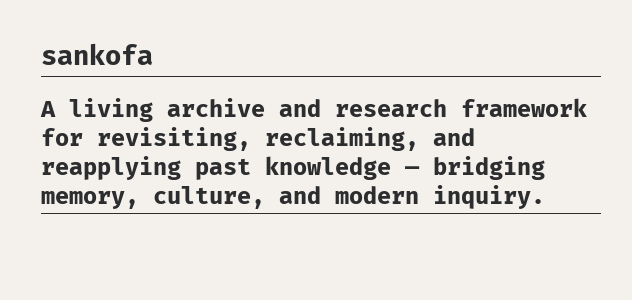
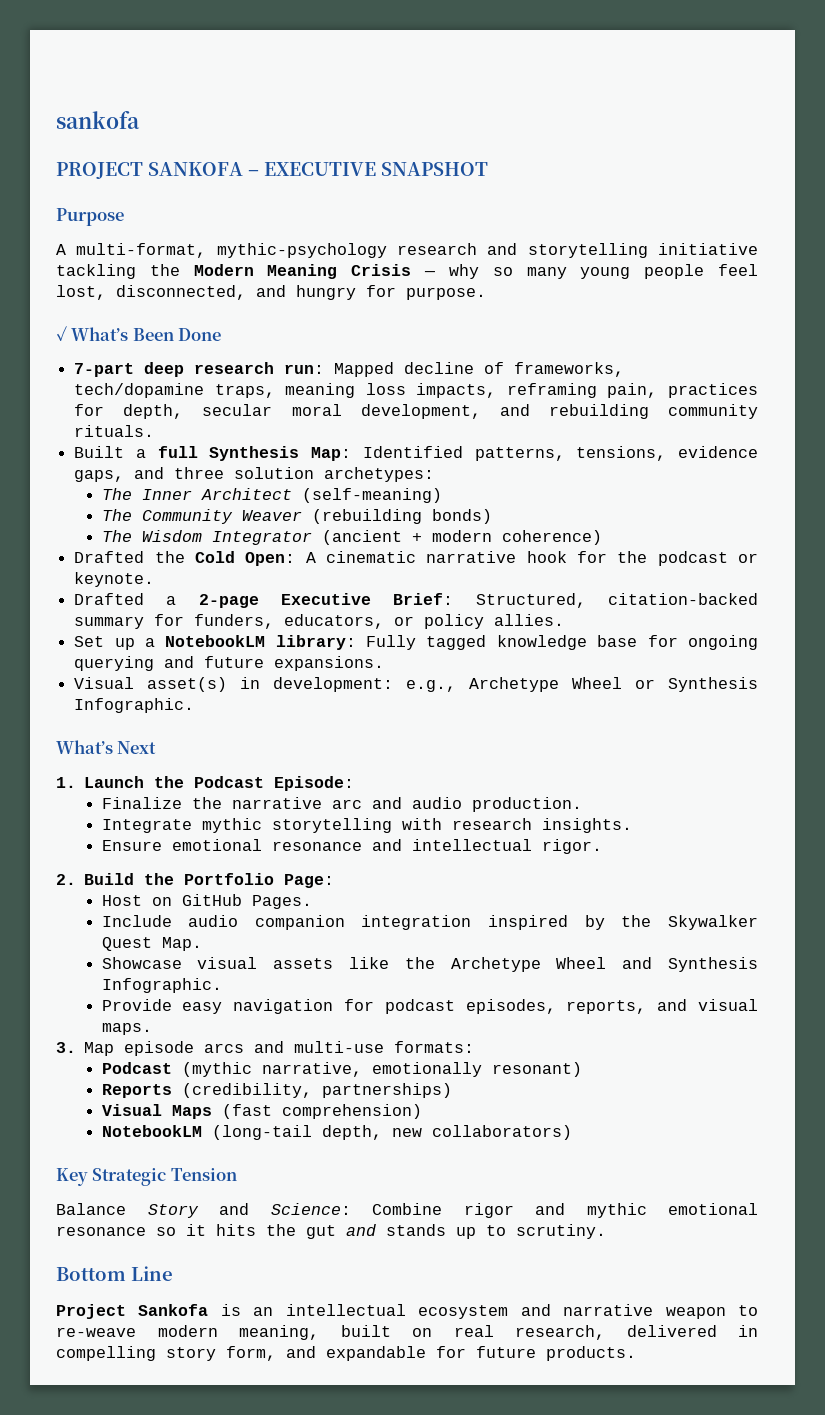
- A living archive and research framework for revisiting, reclaiming, and reapplying past knowledge — bridging memory, culture, and modern inquiry.
+ PROJECT SANKOFA – EXECUTIVE SNAPSHOT
+ Purpose
+ A multi-format, mythic-psychology research and storytelling initiative tackling the Modern Meaning Crisis — why so many young people feel lost, disconnected, and hungry for purpose.
+ ✓ What’s Been Done
+ 7-part deep research run: Mapped decline of frameworks, tech/dopamine traps, meaning loss impacts, reframing pain, practices for depth, secular moral development, and rebuilding community rituals.
+ Built a full Synthesis Map: Identified patterns, tensions, evidence gaps, and three solution archetypes:
+ The Inner Architect (self-meaning)
+ The Community Weaver (rebuilding bonds)
+ The Wisdom Integrator (ancient + modern coherence)
+ Drafted the Cold Open: A cinematic narrative hook for the podcast or keynote.
+ Drafted a 2-page Executive Brief: Structured, citation-backed summary for funders, educators, or policy allies.
+ Set up a NotebookLM library: Fully tagged knowledge base for ongoing querying and future expansions.
+ Visual asset(s) in development: e.g., Archetype Wheel or Synthesis Infographic.
+ What’s Next
+ 1. Launch the Podcast Episode:
+ Finalize the narrative arc and audio production.
+ Integrate mythic storytelling with research insights.
+ Ensure emotional resonance and intellectual rigor.
+ 2. Build the Portfolio Page:
+ Host on GitHub Pages.
+ Include audio companion integration inspired by the Skywalker Quest Map.
+ Showcase visual assets like the Archetype Wheel and Synthesis Infographic.
+ Provide easy navigation for podcast episodes, reports, and visual maps.
+ 3. Map episode arcs and multi-use formats:
+ Podcast (mythic narrative, emotionally resonant)
+ Reports (credibility, partnerships)
+ Visual Maps (fast comprehension)
+ NotebookLM (long-tail depth, new collaborators)
+ Key Strategic Tension
+ Balance Story and Science: Combine rigor and mythic emotional resonance so it hits the gut and stands up to scrutiny.
+ Bottom Line
+ Project Sankofa is an intellectual ecosystem and narrative weapon to re-weave modern meaning, built on real research, delivered in compelling story form, and expandable for future products.

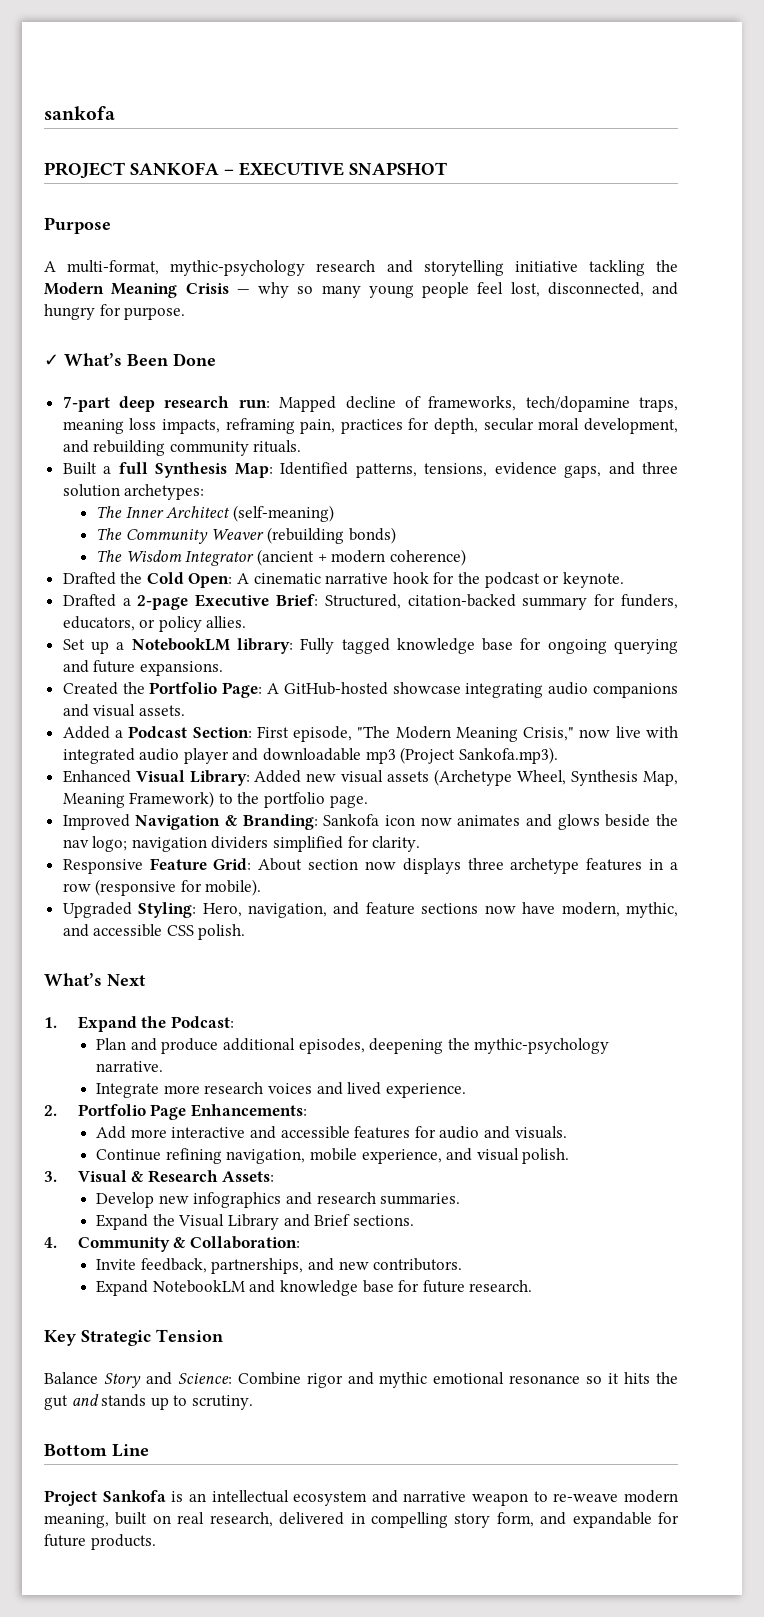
- Visual asset(s) in development: e.g., Archetype Wheel or Synthesis Infographic.
+ Created the Portfolio Page: A GitHub-hosted showcase integrating audio companions and visual assets.
+ Added a Podcast Section: First episode, "The Modern Meaning Crisis," now live with integrated audio player and downloadable mp3 (Project Sankofa.mp3).
+ Enhanced Visual Library: Added new visual assets (Archetype Wheel, Synthesis Map, Meaning Framework) to the portfolio page.
+ Improved Navigation & Branding: Sankofa icon now animates and glows beside the nav logo; navigation dividers simplified for clarity.
+ Responsive Feature Grid: About section now displays three archetype features in a row (responsive for mobile).
+ Upgraded Styling: Hero, navigation, and feature sections now have modern, mythic, and accessible CSS polish.
  What’s Next
- 1. Launch the Podcast Episode:
- Finalize the narrative arc and audio production.
- Integrate mythic storytelling with research insights.
- Ensure emotional resonance and intellectual rigor.
- 2. Build the Portfolio Page:
- Host on GitHub Pages.
- Include audio companion integration inspired by the Skywalker Quest Map.
- Showcase visual assets like the Archetype Wheel and Synthesis Infographic.
- Provide easy navigation for podcast episodes, reports, and visual maps.
+ 1. Expand the Podcast:
+ Plan and produce additional episodes, deepening the mythic-psychology narrative.
+ Integrate more research voices and lived experience.
+ 2. Portfolio Page Enhancements:
+ Add more interactive and accessible features for audio and visuals.
+ Continue refining navigation, mobile experience, and visual polish.
- 3. Map episode arcs and multi-use formats:
- Podcast (mythic narrative, emotionally resonant)
- Reports (credibility, partnerships)
- Visual Maps (fast comprehension)
- NotebookLM (long-tail depth, new collaborators)
+ 3. Visual & Research Assets:
+ Develop new infographics and research summaries.
+ Expand the Visual Library and Brief sections.
+ 4. Community & Collaboration:
+ Invite feedback, partnerships, and new contributors.
+ Expand NotebookLM and knowledge base for future research.

